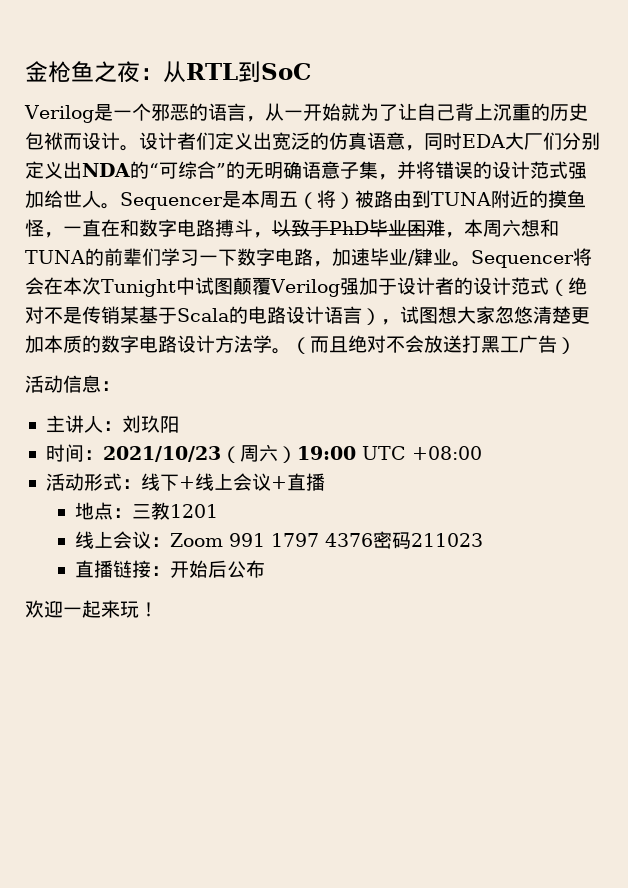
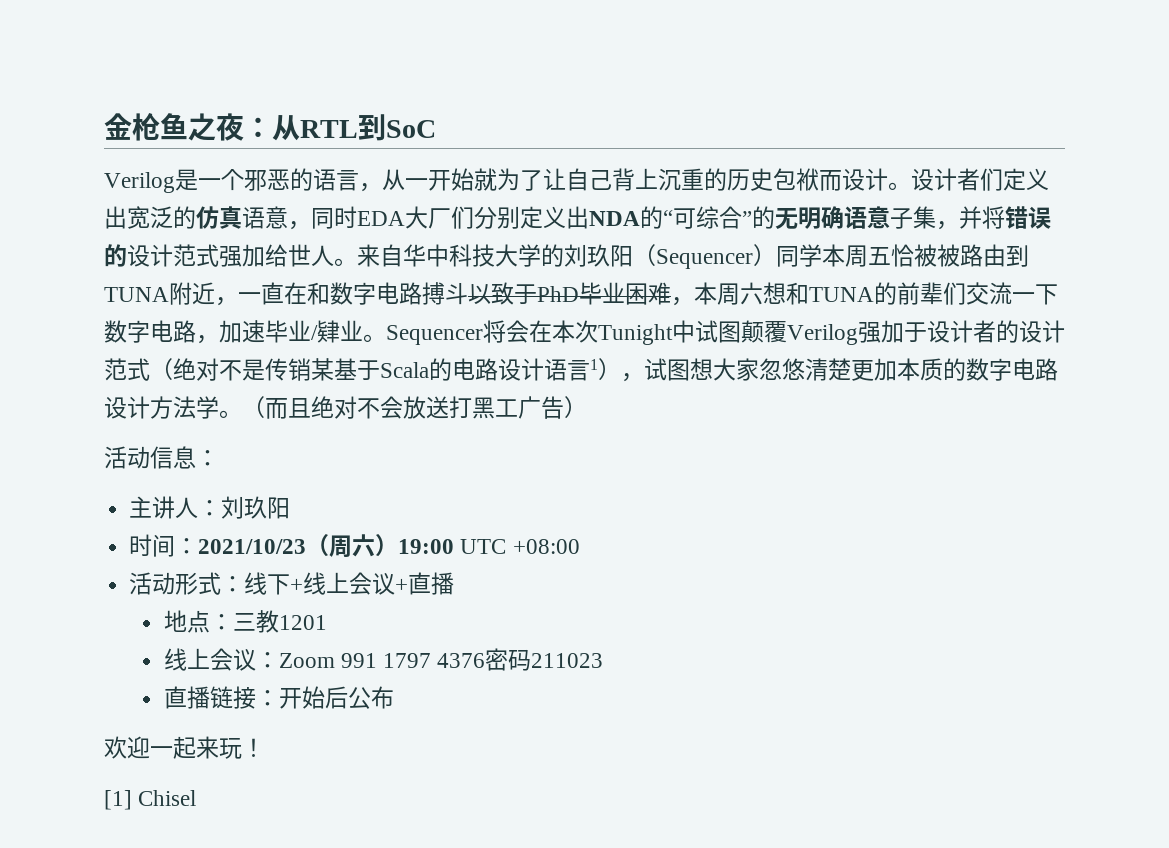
- Sequencer是本周五（将）被路由到TUNA附近的摸鱼怪，一直在和数字电路搏斗，以致于PhD毕业困难，本周六想和TUNA的前辈们学习一下数字电路，加速毕业/肄业。
+ 来自华中科技大学的刘玖阳（Sequencer）同学本周五恰被被路由到TUNA附近，一直在和数字电路搏斗以致于PhD毕业困难，本周六想和TUNA的前辈们交流一下数字电路，加速毕业/肄业。
- Sequencer将会在本次Tunight中试图颠覆Verilog强加于设计者的设计范式（绝对不是传销某基于Scala的电路设计语言），试图想大家忽悠清楚更加本质的数字电路设计方法学。
+ Sequencer将会在本次Tunight中试图颠覆Verilog强加于设计者的设计范式（绝对不是传销某基于Scala的电路设计语言1），试图想大家忽悠清楚更加本质的数字电路设计方法学。
+ [1] Chisel

